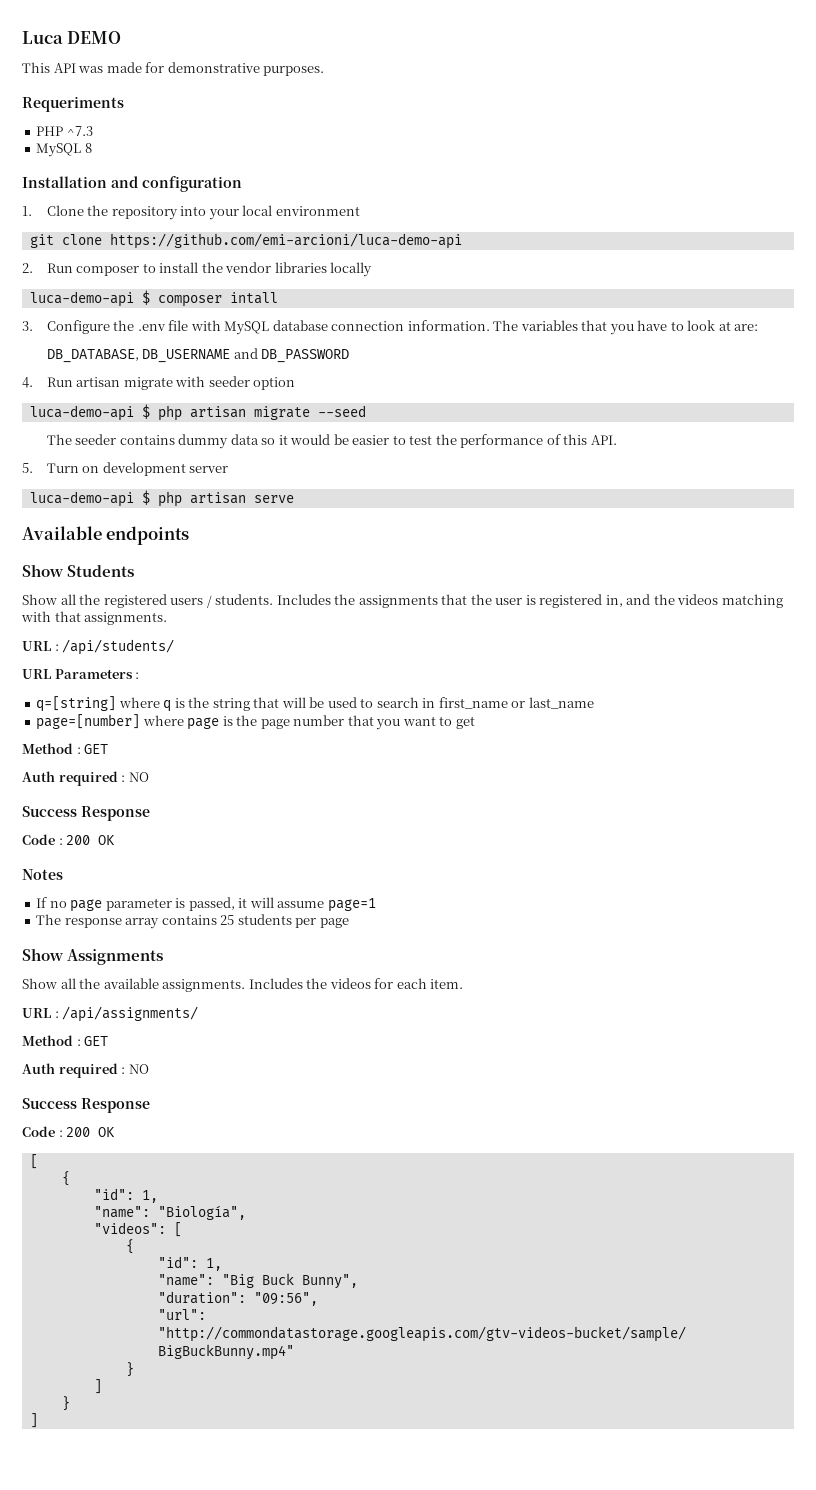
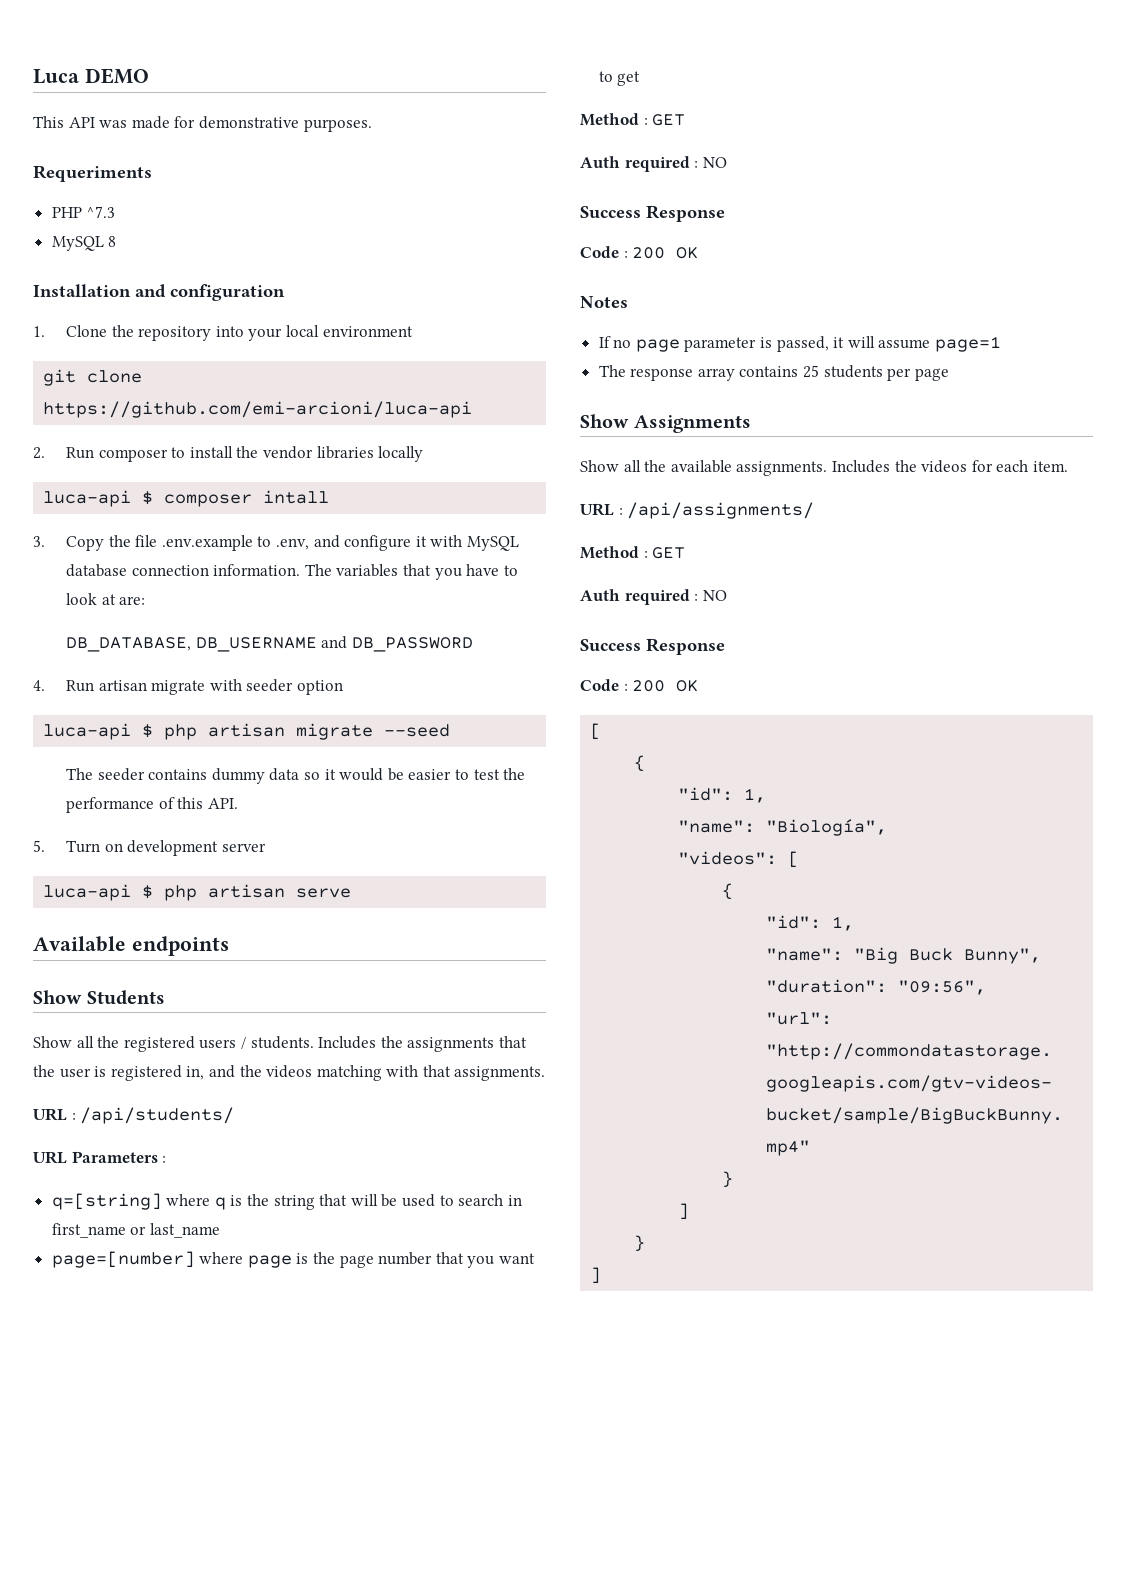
- git clone https://github.com/emi-arcioni/luca-demo-api
+ git clone https://github.com/emi-arcioni/luca-api
- luca-demo-api $ composer intall
+ luca-api $ composer intall
- 3. Configure the .env file with MySQL database connection information.
+ 3. Copy the file .env.example to .env, and configure it with MySQL database connection information.
- luca-demo-api $ php artisan migrate --seed
+ luca-api $ php artisan migrate --seed
- luca-demo-api $ php artisan serve
+ luca-api $ php artisan serve

